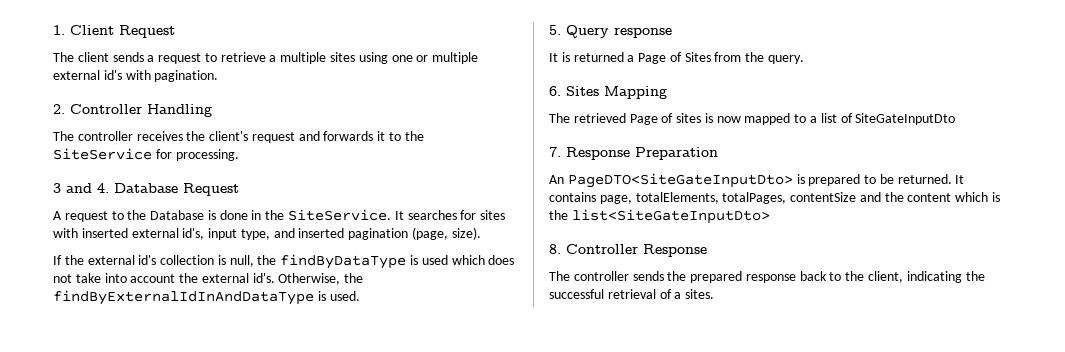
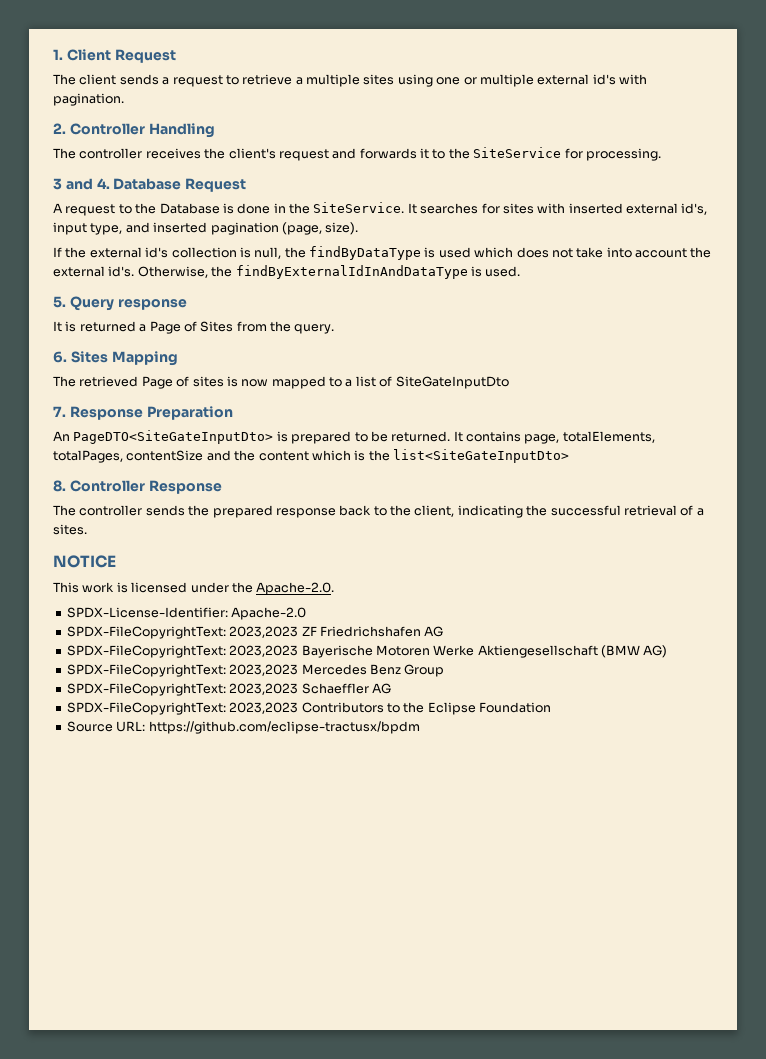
+ NOTICE
+ This work is licensed under the Apache-2.0.
+ SPDX-License-Identifier: Apache-2.0
+ SPDX-FileCopyrightText: 2023,2023 ZF Friedrichshafen AG
+ SPDX-FileCopyrightText: 2023,2023 Bayerische Motoren Werke Aktiengesellschaft (BMW AG)
+ SPDX-FileCopyrightText: 2023,2023 Mercedes Benz Group
+ SPDX-FileCopyrightText: 2023,2023 Schaeffler AG
+ SPDX-FileCopyrightText: 2023,2023 Contributors to the Eclipse Foundation
+ Source URL: https://github.com/eclipse-tractusx/bpdm

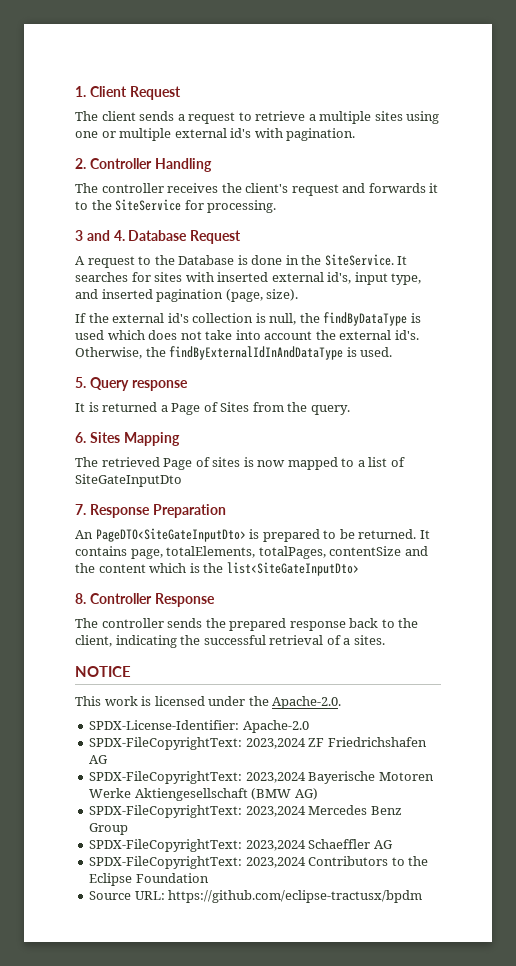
- SPDX-FileCopyrightText: 2023,2023 ZF Friedrichshafen AG
+ SPDX-FileCopyrightText: 2023,2024 ZF Friedrichshafen AG
- SPDX-FileCopyrightText: 2023,2023 Bayerische Motoren Werke Aktiengesellschaft (BMW AG)
+ SPDX-FileCopyrightText: 2023,2024 Bayerische Motoren Werke Aktiengesellschaft (BMW AG)
- SPDX-FileCopyrightText: 2023,2023 Mercedes Benz Group
+ SPDX-FileCopyrightText: 2023,2024 Mercedes Benz Group
- SPDX-FileCopyrightText: 2023,2023 Schaeffler AG
+ SPDX-FileCopyrightText: 2023,2024 Schaeffler AG
- SPDX-FileCopyrightText: 2023,2023 Contributors to the Eclipse Foundation
+ SPDX-FileCopyrightText: 2023,2024 Contributors to the Eclipse Foundation

